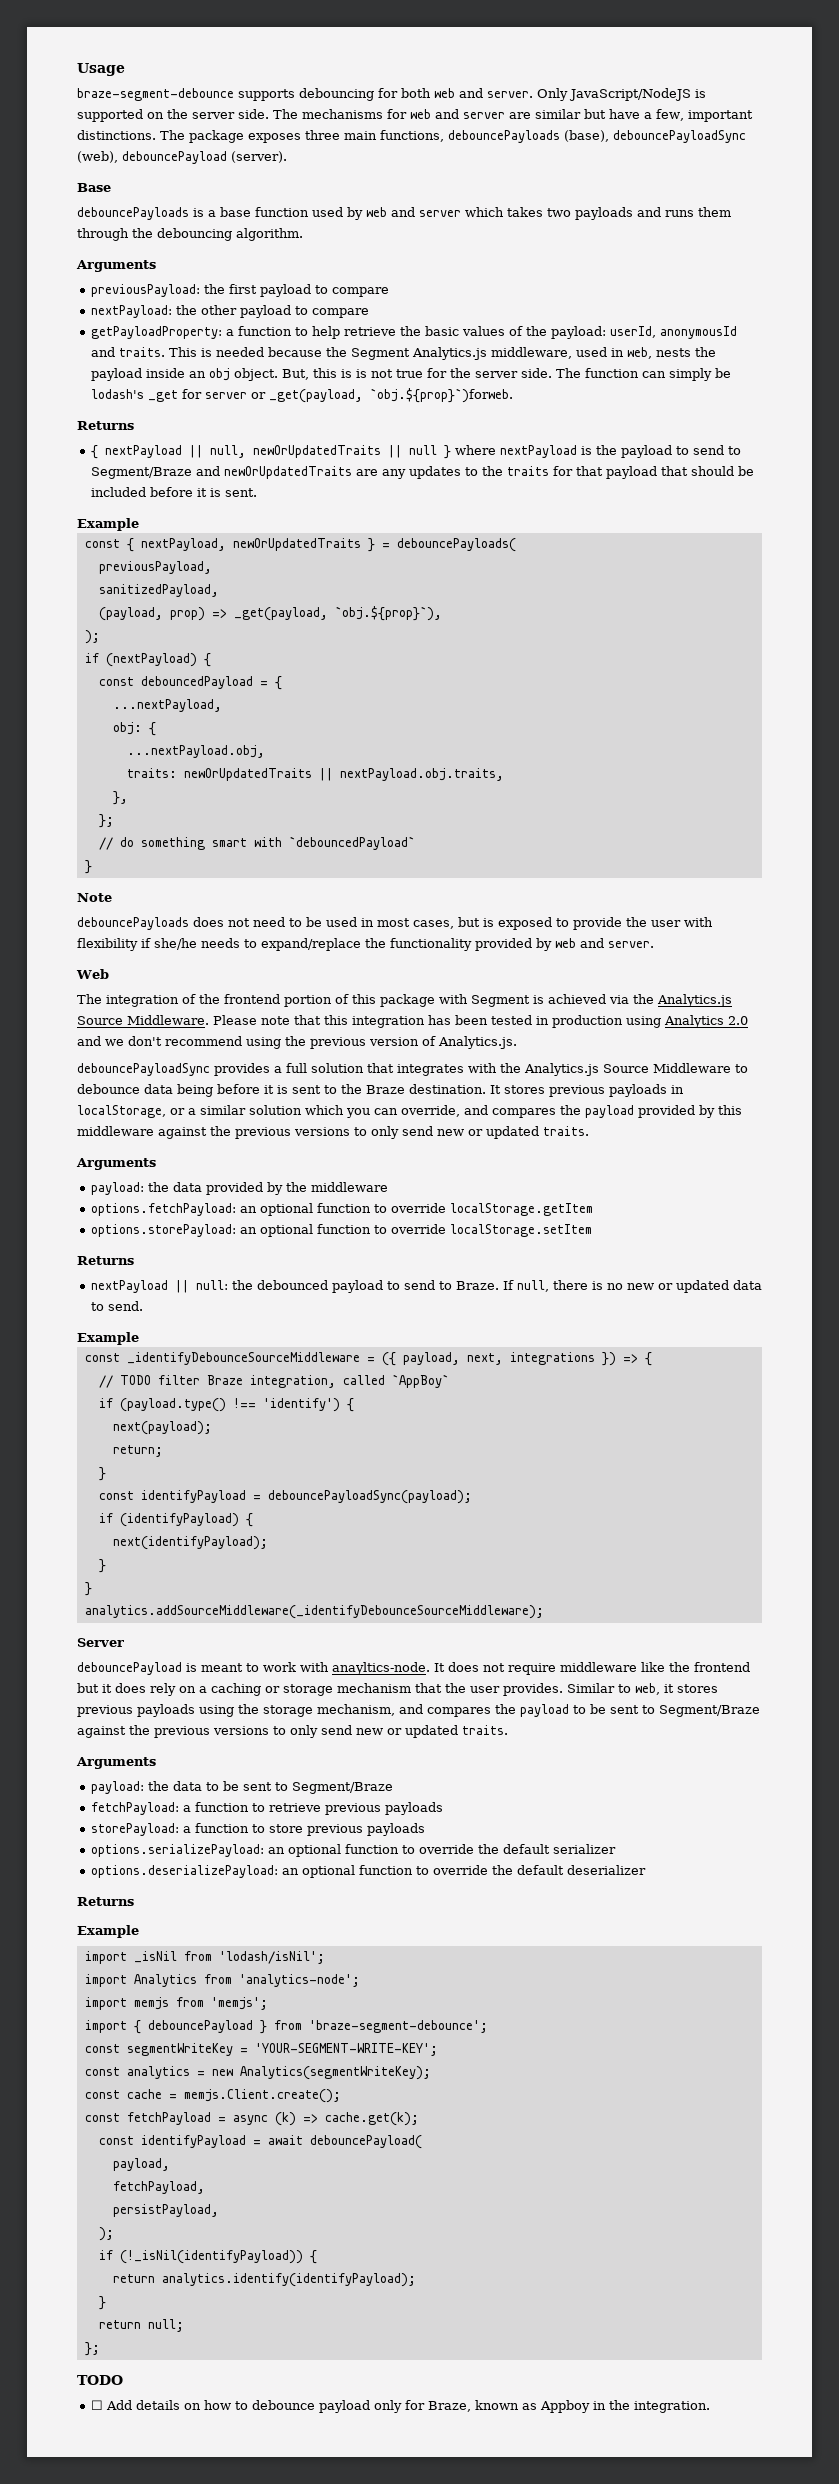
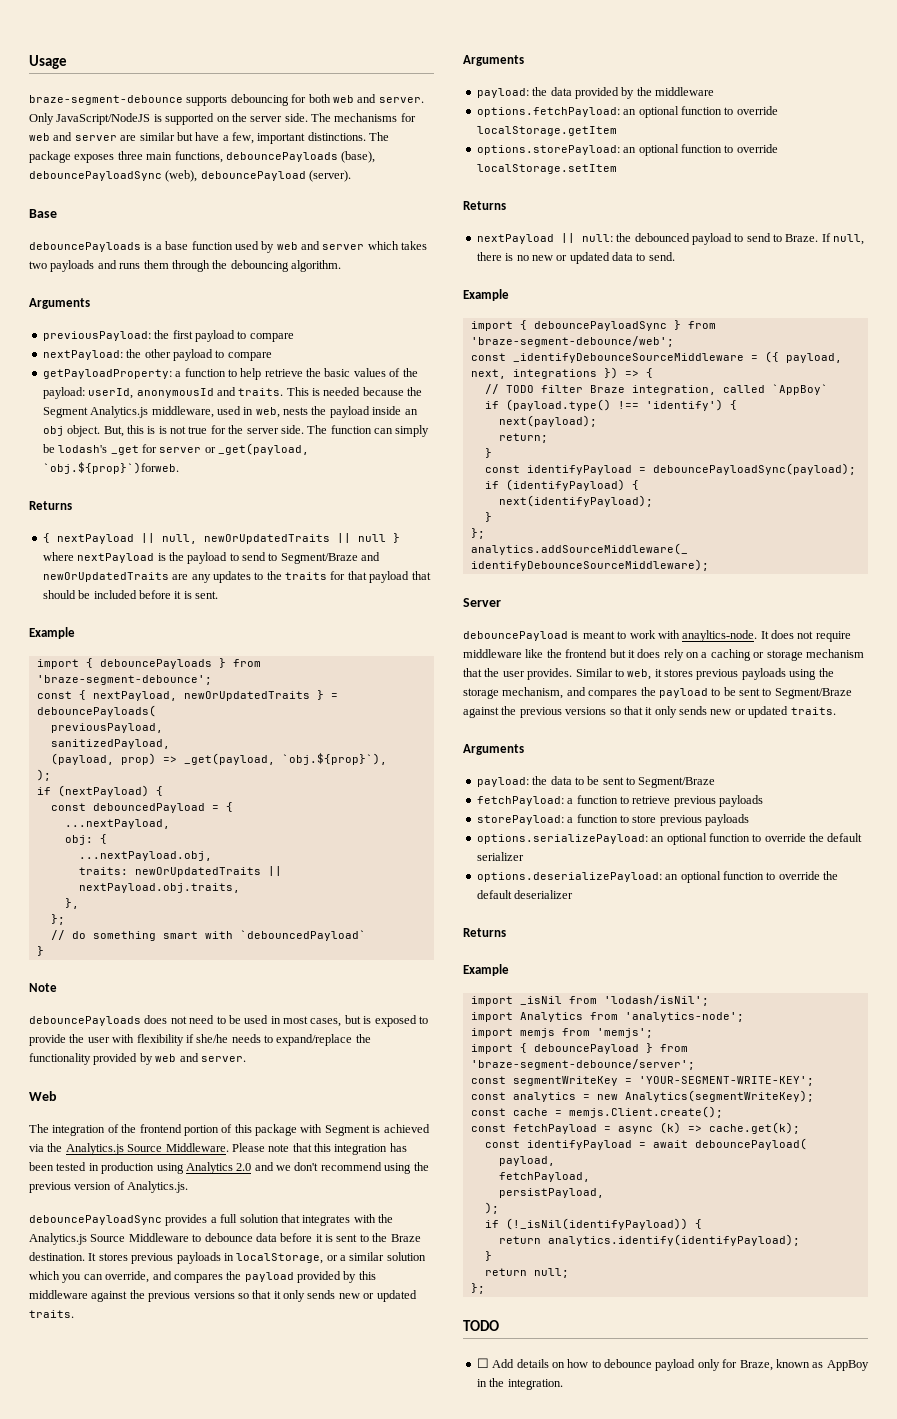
+ import { debouncePayloads } from 'braze-segment-debounce';
- debouncePayloadSync provides a full solution that integrates with the Analytics.js Source Middleware to debounce data being before it is sent to the Braze destination.
+ debouncePayloadSync provides a full solution that integrates with the Analytics.js Source Middleware to debounce data before it is sent to the Braze destination.
- It stores previous payloads in localStorage, or a similar solution which you can override, and compares the payload provided by this middleware against the previous versions to only send new or updated traits.
+ It stores previous payloads in localStorage, or a similar solution which you can override, and compares the payload provided by this middleware against the previous versions so that it only sends new or updated traits.
+ import { debouncePayloadSync } from 'braze-segment-debounce/web';
  next(identifyPayload);
  }
- }
+ };
- Similar to web, it stores previous payloads using the storage mechanism, and compares the payload to be sent to Segment/Braze against the previous versions to only send new or updated traits.
+ Similar to web, it stores previous payloads using the storage mechanism, and compares the payload to be sent to Segment/Braze against the previous versions so that it only sends new or updated traits.
- import { debouncePayload } from 'braze-segment-debounce';
+ import { debouncePayload } from 'braze-segment-debounce/server';
- ☐ Add details on how to debounce payload only for Braze, known as Appboy in the integration.
+ ☐ Add details on how to debounce payload only for Braze, known as AppBoy in the integration.

